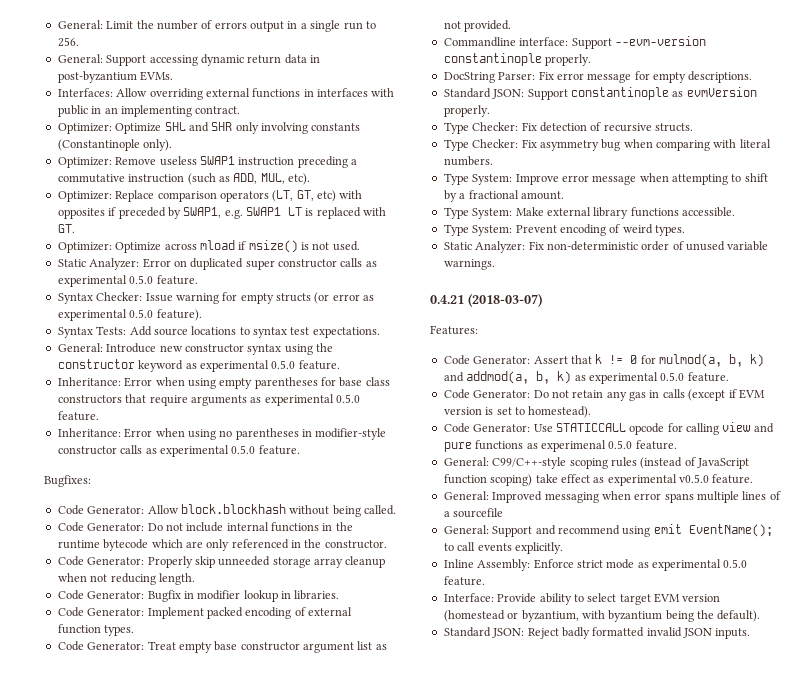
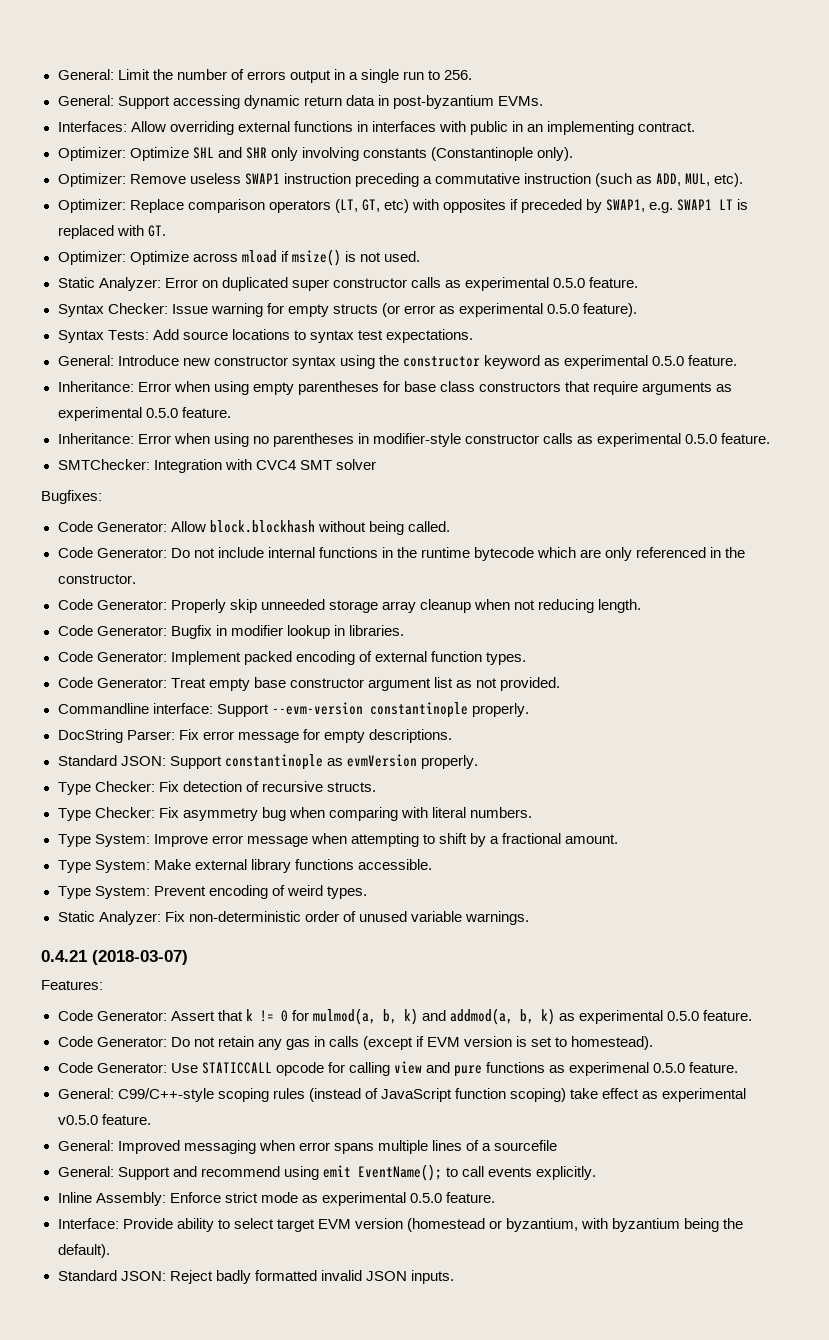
+ SMTChecker: Integration with CVC4 SMT solver

